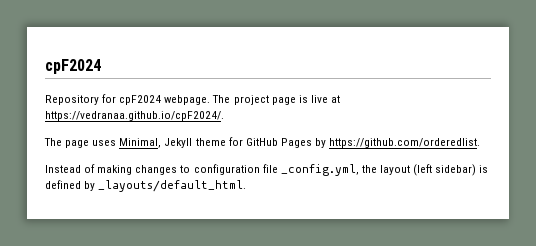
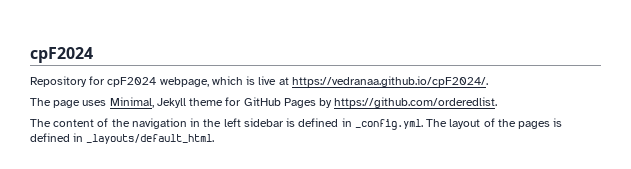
- Repository for cpF2024 webpage. The project page is live at https://vedranaa.github.io/cpF2024/.
+ Repository for cpF2024 webpage, which is live at https://vedranaa.github.io/cpF2024/.
- Instead of making changes to configuration file _config.yml, the layout (left sidebar) is defined by _layouts/default_html.
+ The content of the navigation in the left sidebar is defined in _config.yml. The layout of the pages is defined in _layouts/default_html.

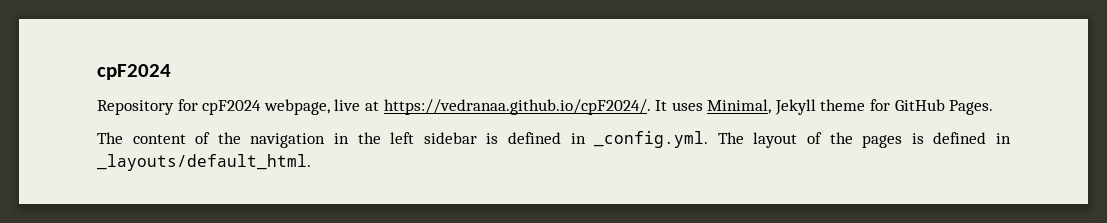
- Repository for cpF2024 webpage, which is live at https://vedranaa.github.io/cpF2024/.
- The page uses Minimal, Jekyll theme for GitHub Pages by https://github.com/orderedlist.
+ Repository for cpF2024 webpage, live at https://vedranaa.github.io/cpF2024/. It uses Minimal, Jekyll theme for GitHub Pages.

